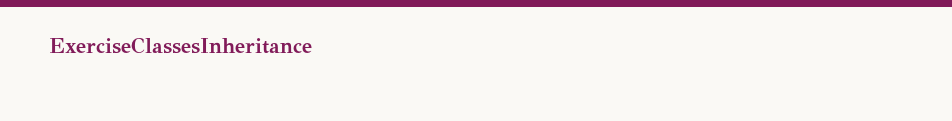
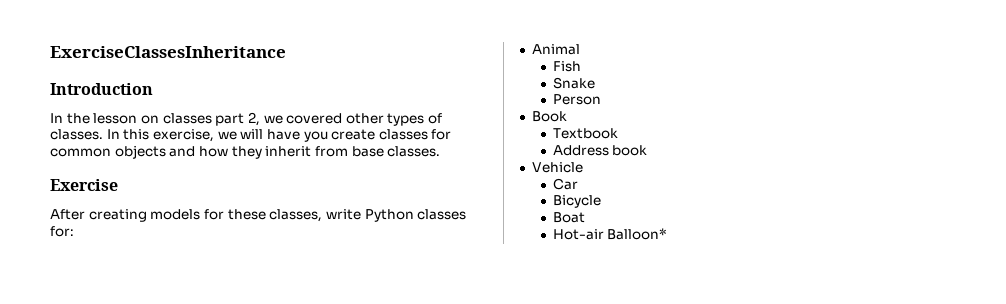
+ Introduction
+ In the lesson on classes part 2, we covered other types of classes. In this exercise, we will have you create classes for common objects and how they inherit from base classes.
+ Exercise
+ After creating models for these classes, write Python classes for:
+ Animal
+ Fish
+ Snake
+ Person
+ Book
+ Textbook
+ Address book
+ Vehicle
+ Car
+ Bicycle
+ Boat
+ Hot-air Balloon*

